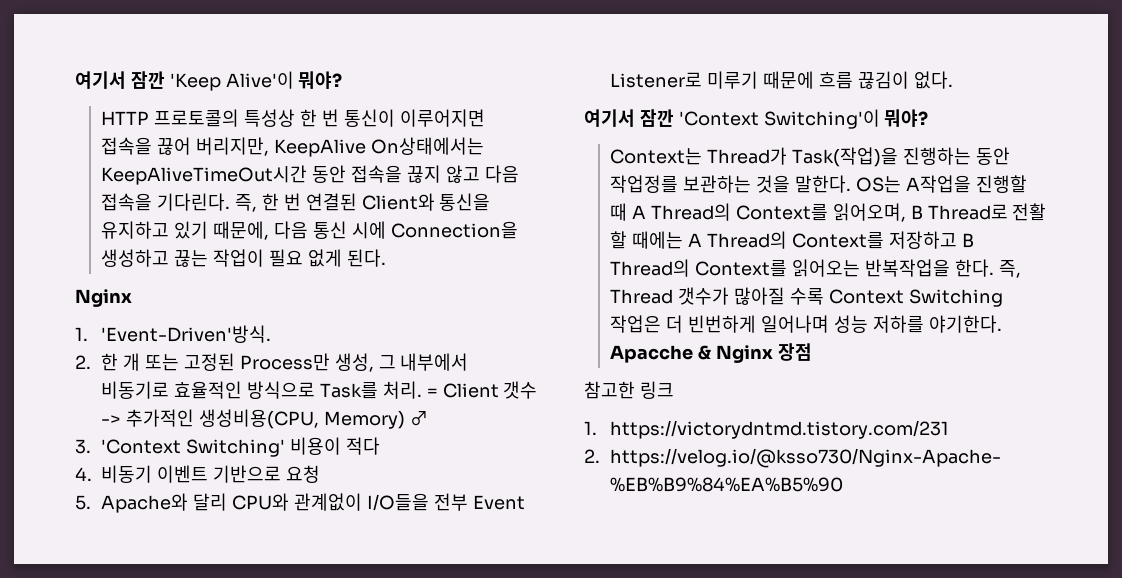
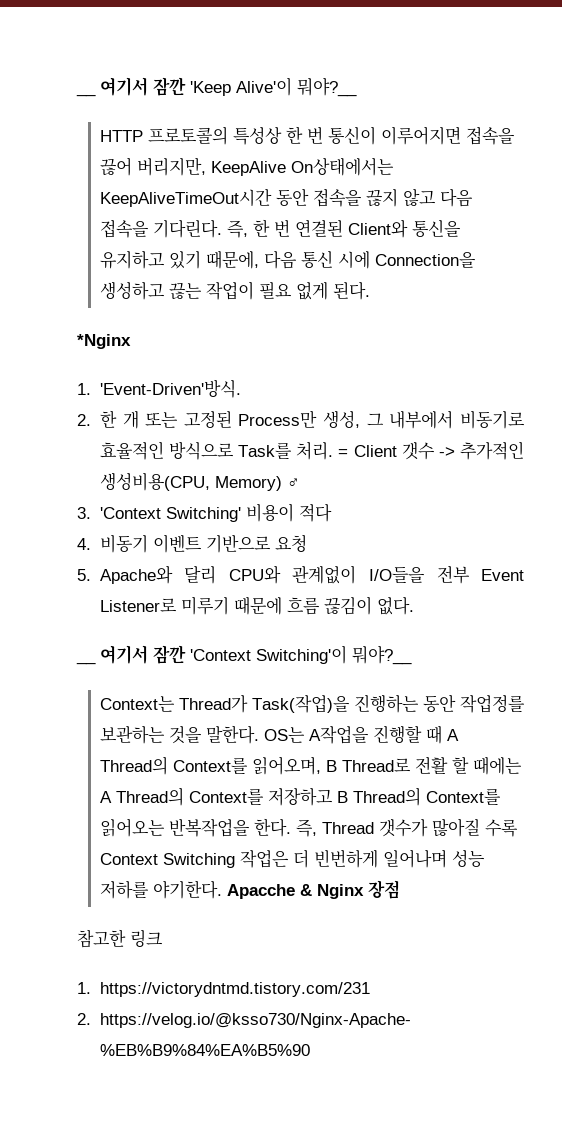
- 여기서 잠깐 'Keep Alive'이 뭐야?
+ __ 여기서 잠깐 'Keep Alive'이 뭐야?__
  즉, 한 번 연결된 Client와 통신을 유지하고 있기 때문에, 다음 통신 시에 Connection을 생성하고 끊는 작업이 필요 없게 된다.
- Nginx
+ *Nginx
- 여기서 잠깐 'Context Switching'이 뭐야?
+ __ 여기서 잠깐 'Context Switching'이 뭐야?__

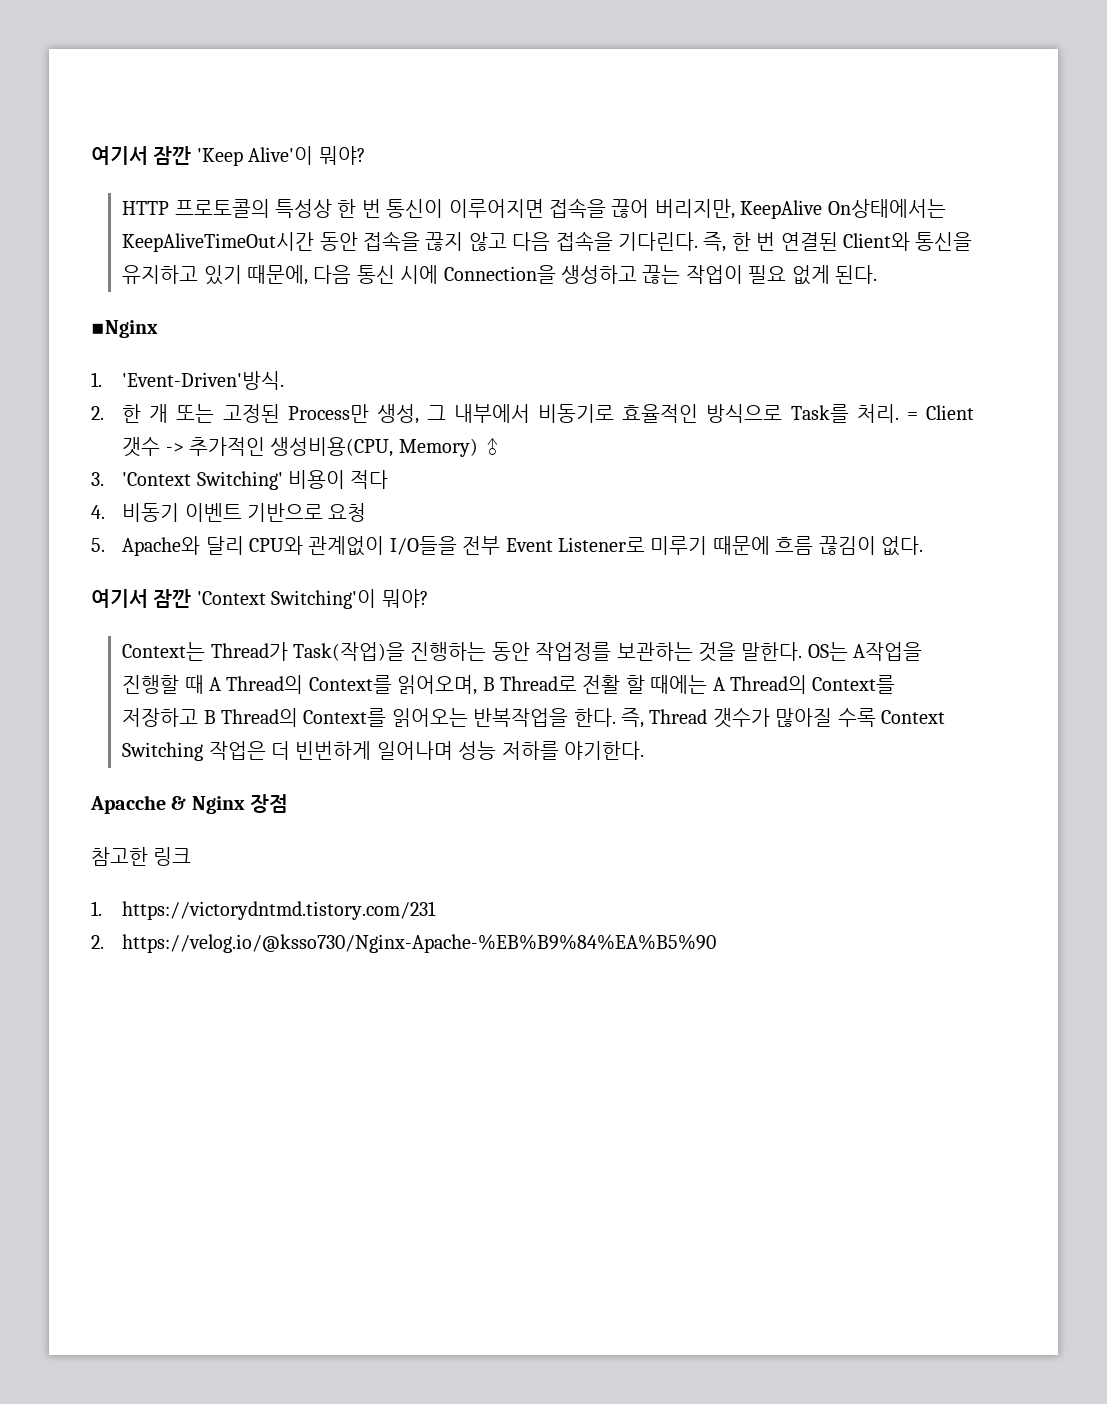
- __ 여기서 잠깐 'Keep Alive'이 뭐야?__
+ 여기서 잠깐 'Keep Alive'이 뭐야?
- *Nginx
+ ▪Nginx
- __ 여기서 잠깐 'Context Switching'이 뭐야?__
+ 여기서 잠깐 'Context Switching'이 뭐야?
- 즉, Thread 갯수가 많아질 수록 Context Switching 작업은 더 빈번하게 일어나며 성능 저하를 야기한다. Apacche & Nginx 장점
+ 즉, Thread 갯수가 많아질 수록 Context Switching 작업은 더 빈번하게 일어나며 성능 저하를 야기한다.
+ Apacche & Nginx 장점

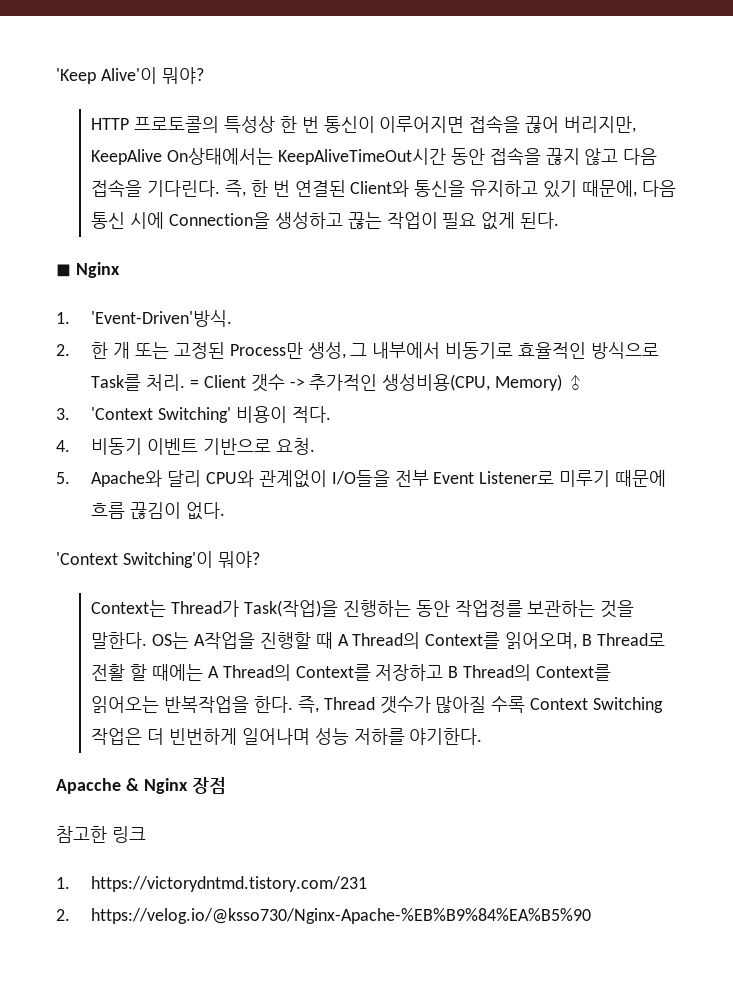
- 여기서 잠깐 'Keep Alive'이 뭐야?
+ 'Keep Alive'이 뭐야?
- ▪Nginx
+ ◼ Nginx
- 3. 'Context Switching' 비용이 적다
+ 3. 'Context Switching' 비용이 적다.
- 4. 비동기 이벤트 기반으로 요청
+ 4. 비동기 이벤트 기반으로 요청.
- 여기서 잠깐 'Context Switching'이 뭐야?
+ 'Context Switching'이 뭐야?

